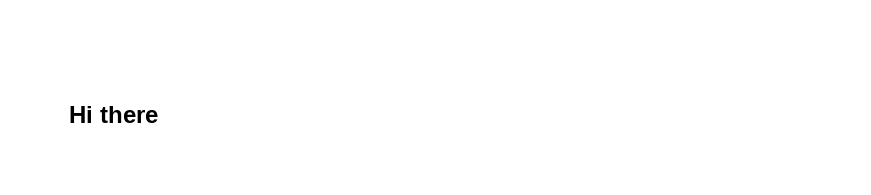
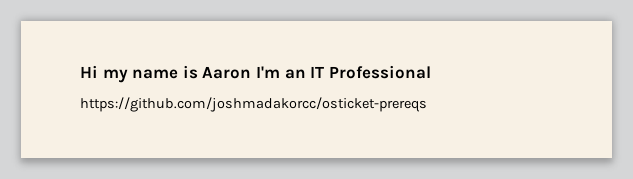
- Hi there
+ Hi my name is Aaron I'm an IT Professional
+ https://github.com/joshmadakorcc/osticket-prereqs

